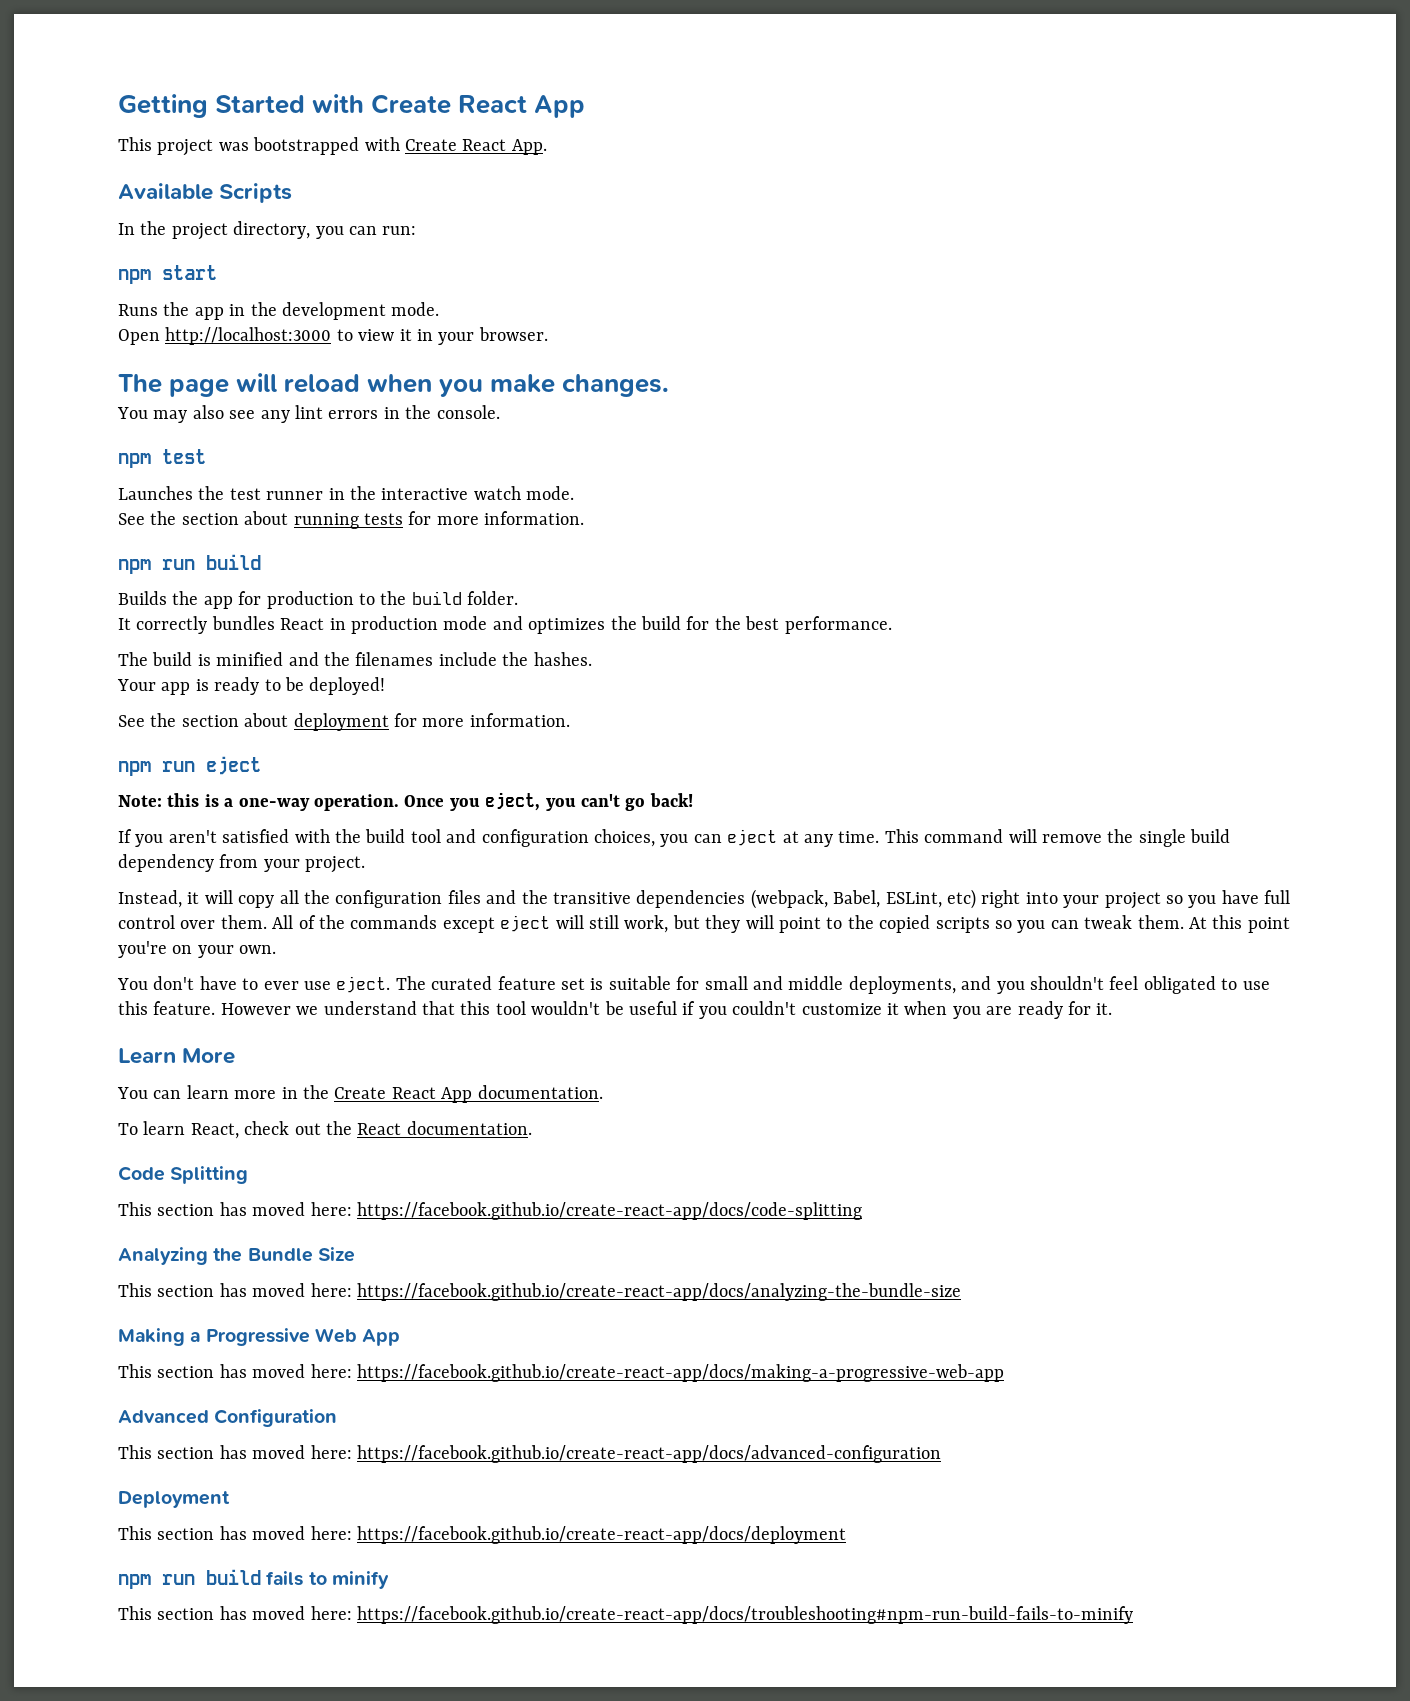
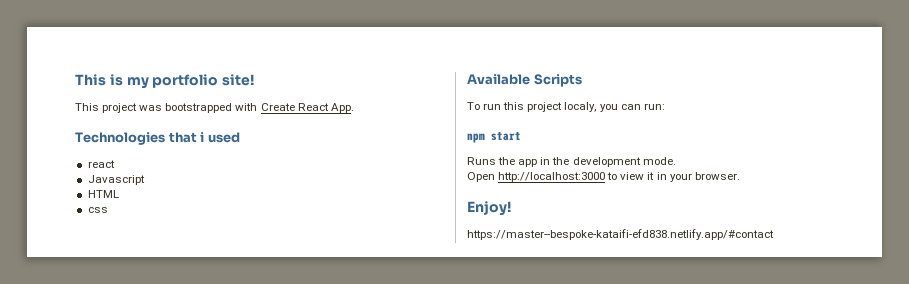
- Getting Started with Create React App
+ This is my portfolio site!
+ Technologies that i used
+ react
+ Javascript
+ HTML
+ css
  Available Scripts
- In the project directory, you can run:
+ To run this project localy, you can run:
- The page will reload when you make changes.
- You may also see any lint errors in the console.
- npm test
- Launches the test runner in the interactive watch mode.
- See the section about running tests for more information.
- npm run build
- Builds the app for production to the build folder.
- It correctly bundles React in production mode and optimizes the build for the best performance.
- The build is minified and the filenames include the hashes.
- Your app is ready to be deployed!
- See the section about deployment for more information.
- npm run eject
- Note: this is a one-way operation. Once you eject, you can't go back!
- If you aren't satisfied with the build tool and configuration choices, you can eject at any time. This command will remove the single build dependency from your project.
- Instead, it will copy all the configuration files and the transitive dependencies (webpack, Babel, ESLint, etc) right into your project so you have full control over them. All of the commands except eject will still work, but they will point to the copied scripts so you can tweak them. At this point you're on your own.
- You don't have to ever use eject. The curated feature set is suitable for small and middle deployments, and you shouldn't feel obligated to use this feature. However we understand that this tool wouldn't be useful if you couldn't customize it when you are ready for it.
- Learn More
- You can learn more in the Create React App documentation.
- To learn React, check out the React documentation.
- Code Splitting
- This section has moved here: https://facebook.github.io/create-react-app/docs/code-splitting
- Analyzing the Bundle Size
- This section has moved here: https://facebook.github.io/create-react-app/docs/analyzing-the-bundle-size
- Making a Progressive Web App
- This section has moved here: https://facebook.github.io/create-react-app/docs/making-a-progressive-web-app
- Advanced Configuration
- This section has moved here: https://facebook.github.io/create-react-app/docs/advanced-configuration
- Deployment
- This section has moved here: https://facebook.github.io/create-react-app/docs/deployment
- npm run build fails to minify
- This section has moved here: https://facebook.github.io/create-react-app/docs/troubleshooting#npm-run-build-fails-to-minify
+ Enjoy!
+ https://master--bespoke-kataifi-efd838.netlify.app/#contact

